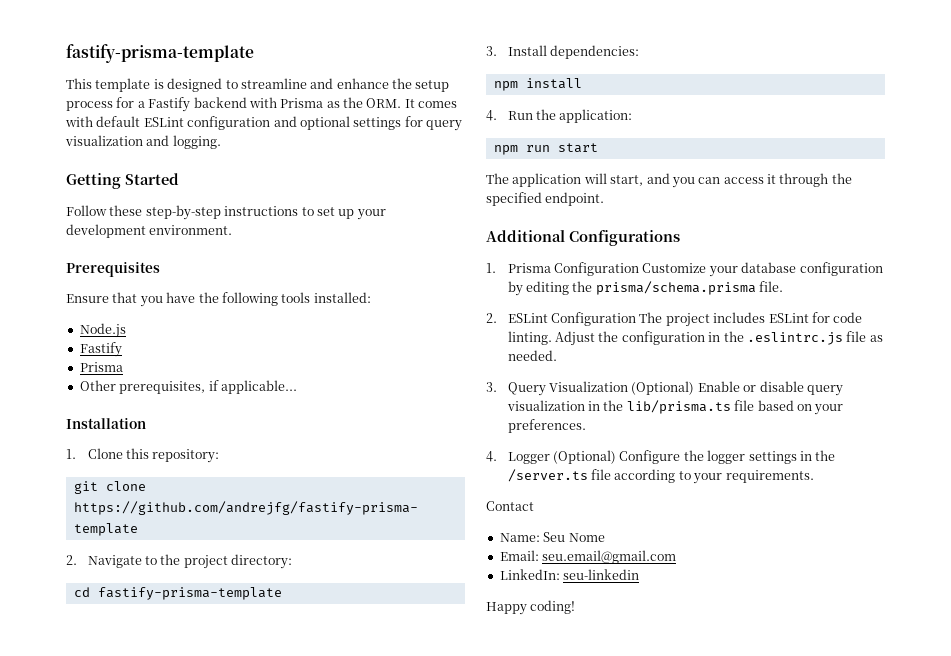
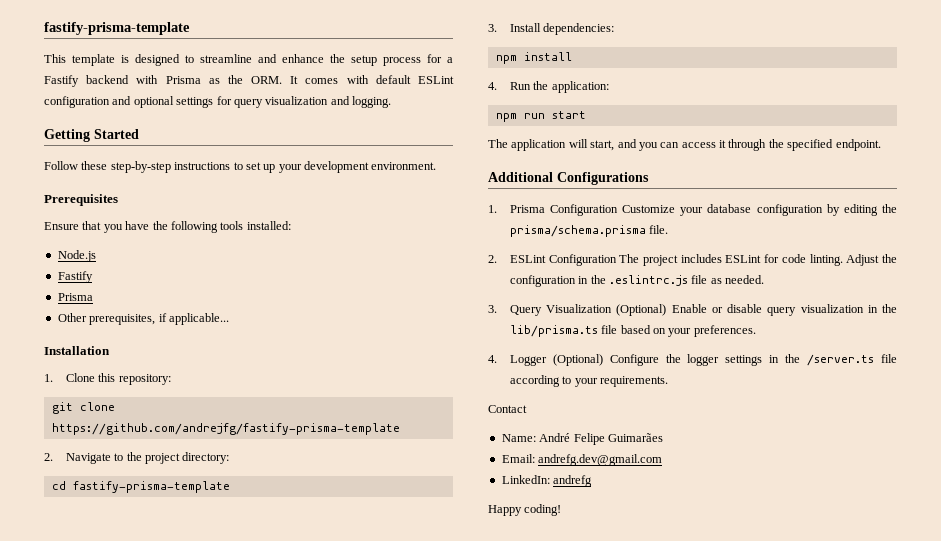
- Name: Seu Nome
+ Name: André Felipe Guimarães
- Email: seu.email@gmail.com
+ Email: andrefg.dev@gmail.com
- LinkedIn: seu-linkedin
+ LinkedIn: andrefg

